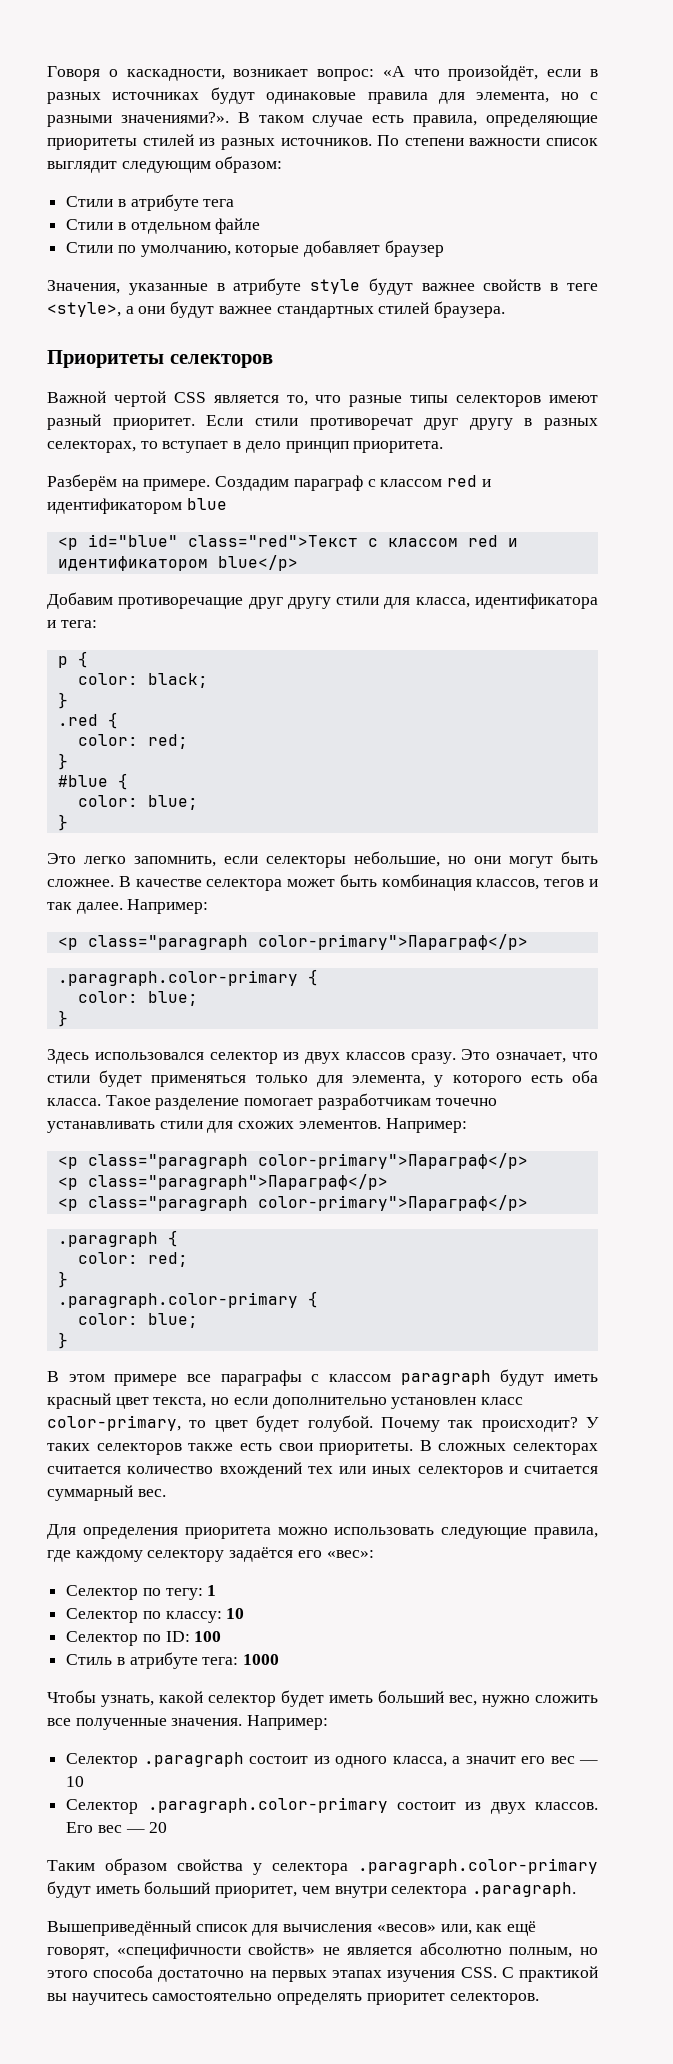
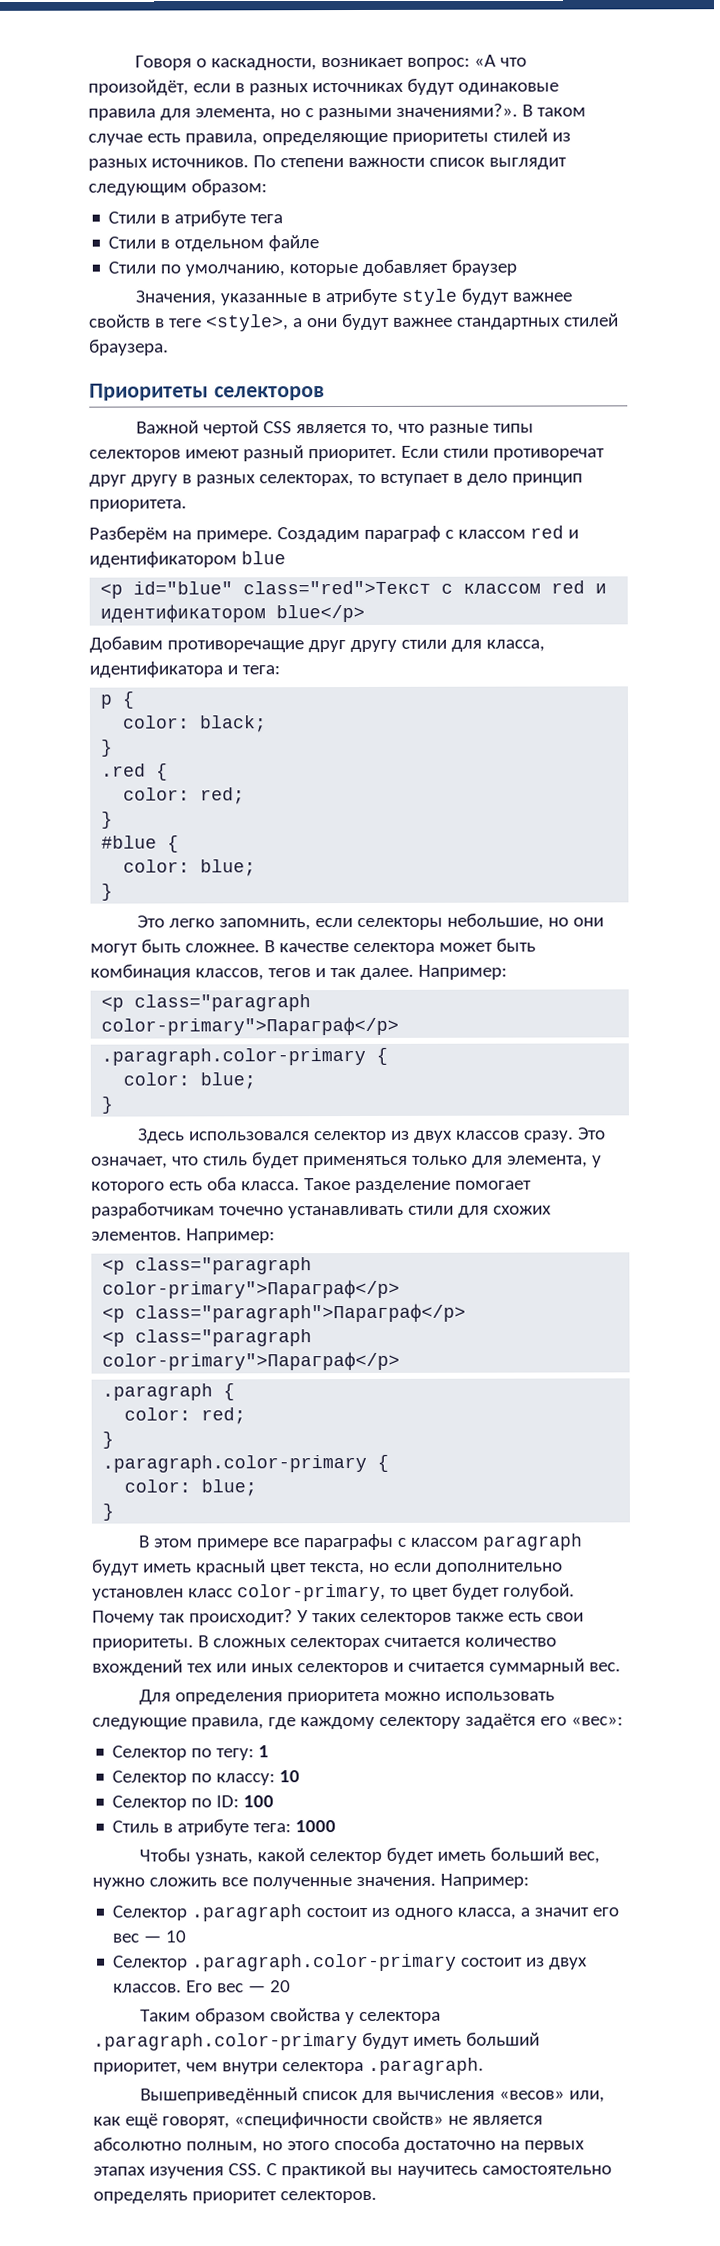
- Это означает, что стили будет применяться только для элемента, у которого есть оба класса.
+ Это означает, что стиль будет применяться только для элемента, у которого есть оба класса.

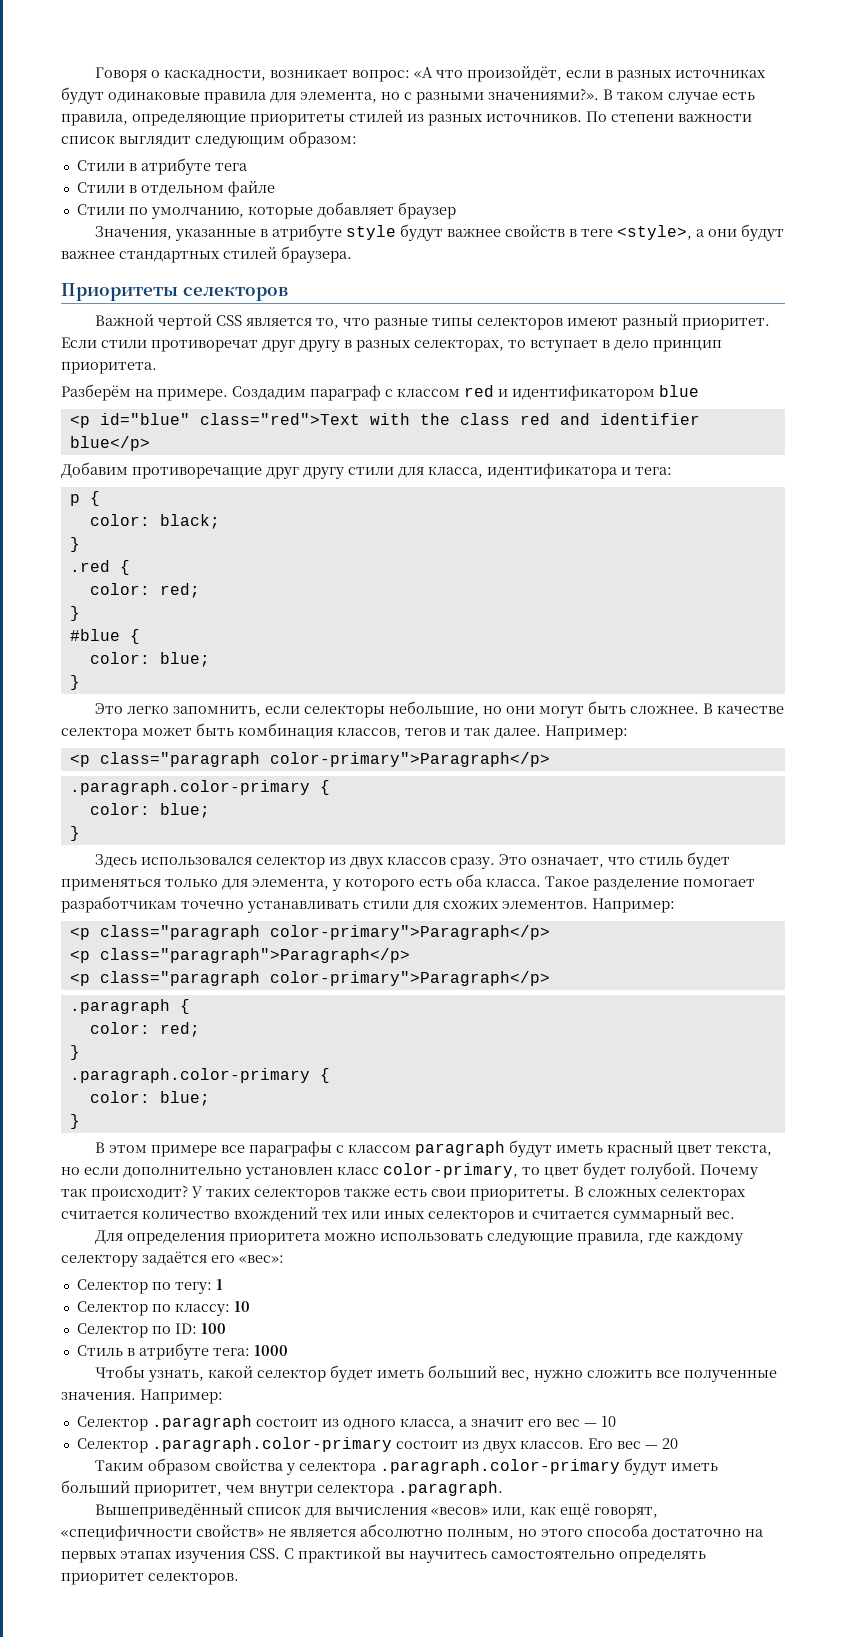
- <p id="blue" class="red">Текст с классом red и идентификатором blue</p>
+ <p id="blue" class="red">Text with the class red and identifier blue</p>
  В качестве селектора может быть комбинация классов, тегов и так далее. Например:
- <p class="paragraph color-primary">Параграф</p>
+ <p class="paragraph color-primary">Paragraph</p>
  Такое разделение помогает разработчикам точечно устанавливать стили для схожих элементов. Например:
- <p class="paragraph color-primary">Параграф</p>
- <p class="paragraph">Параграф</p>
- <p class="paragraph color-primary">Параграф</p>
+ <p class="paragraph color-primary">Paragraph</p>
+ <p class="paragraph">Paragraph</p>
+ <p class="paragraph color-primary">Paragraph</p>

